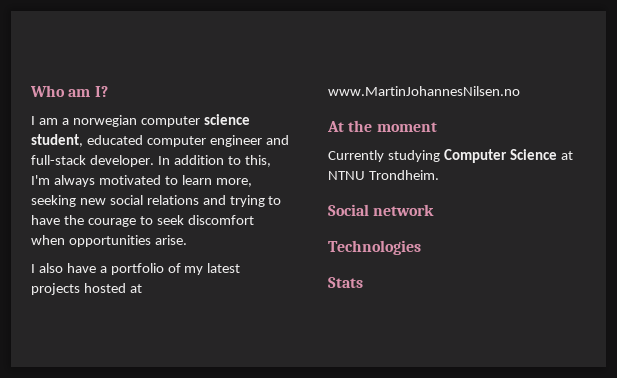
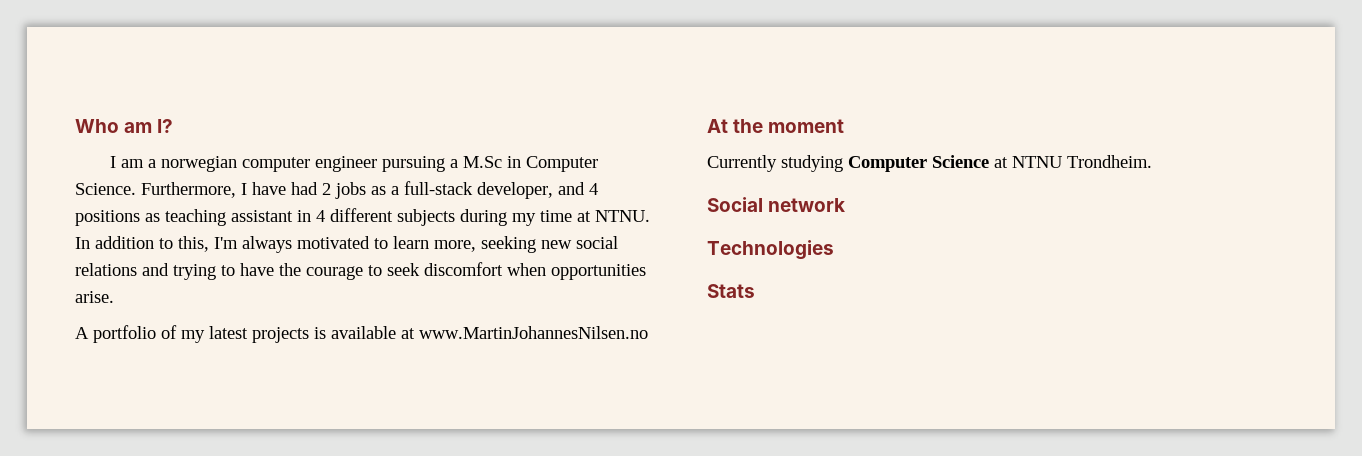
- I am a norwegian computer science student, educated computer engineer and full-stack developer.
+ I am a norwegian computer engineer pursuing a M.Sc in Computer Science. Furthermore, I have had 2 jobs as a full-stack developer, and 4 positions as teaching assistant in 4 different subjects during my time at NTNU.
- I also have a portfolio of my latest projects hosted at www.MartinJohannesNilsen.no
+ A portfolio of my latest projects is available at www.MartinJohannesNilsen.no

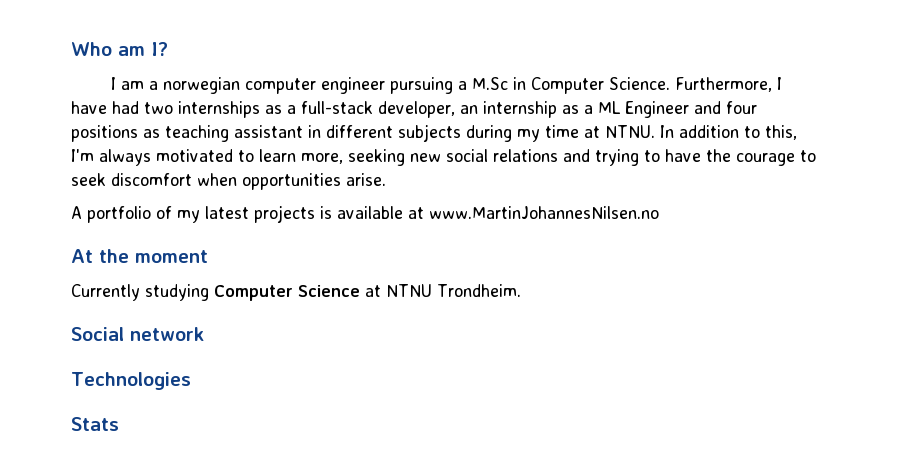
- Furthermore, I have had 2 jobs as a full-stack developer, and 4 positions as teaching assistant in 4 different subjects during my time at NTNU.
+ Furthermore, I have had two internships as a full-stack developer, an internship as a ML Engineer and four positions as teaching assistant in different subjects during my time at NTNU.

